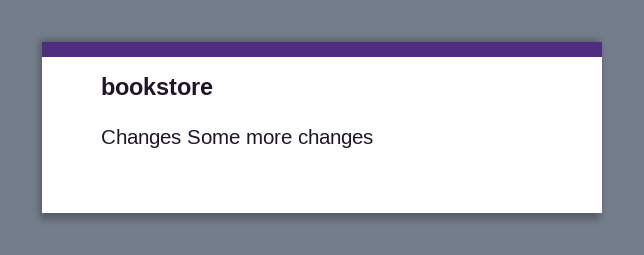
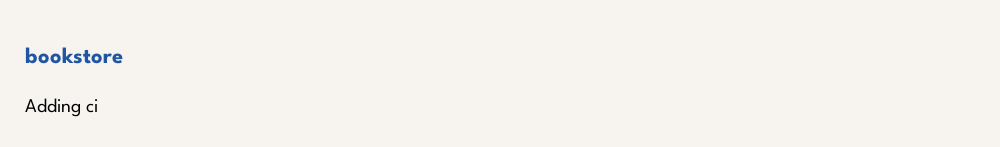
- Changes Some more changes
+ Adding ci

